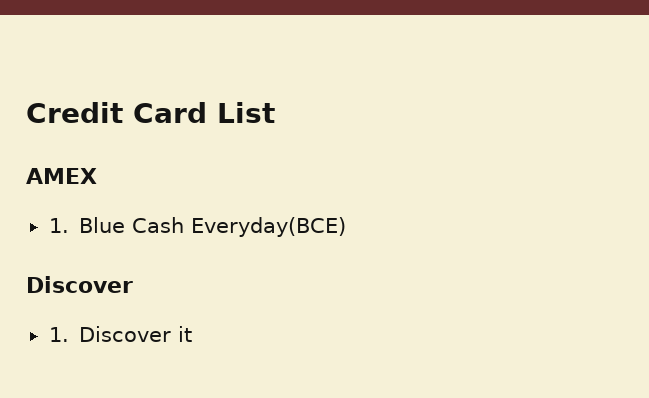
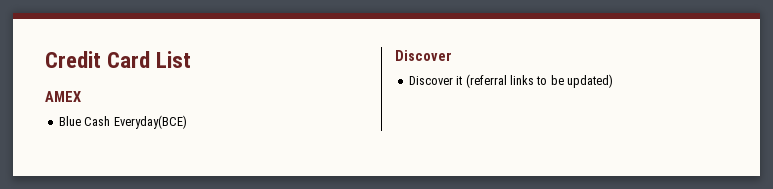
- 1. Blue Cash Everyday(BCE)
+ Blue Cash Everyday(BCE)
- 1. Discover it
+ Discover it (referral links to be updated)

